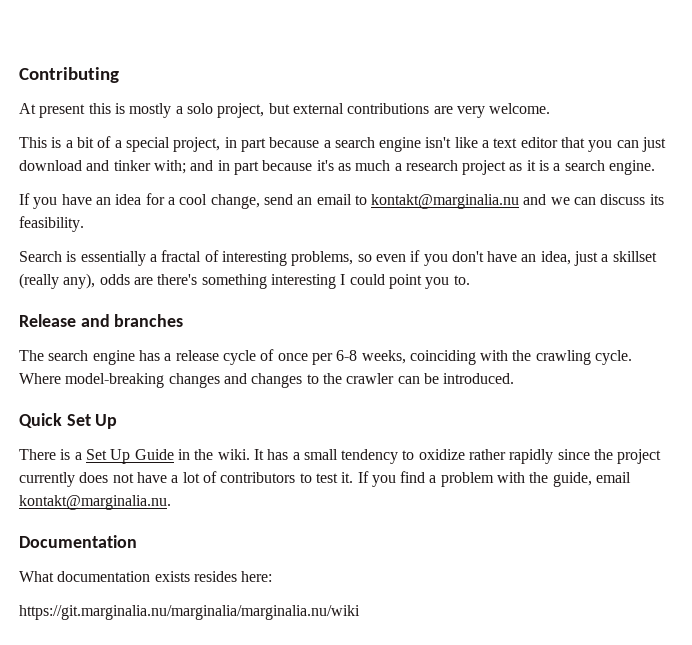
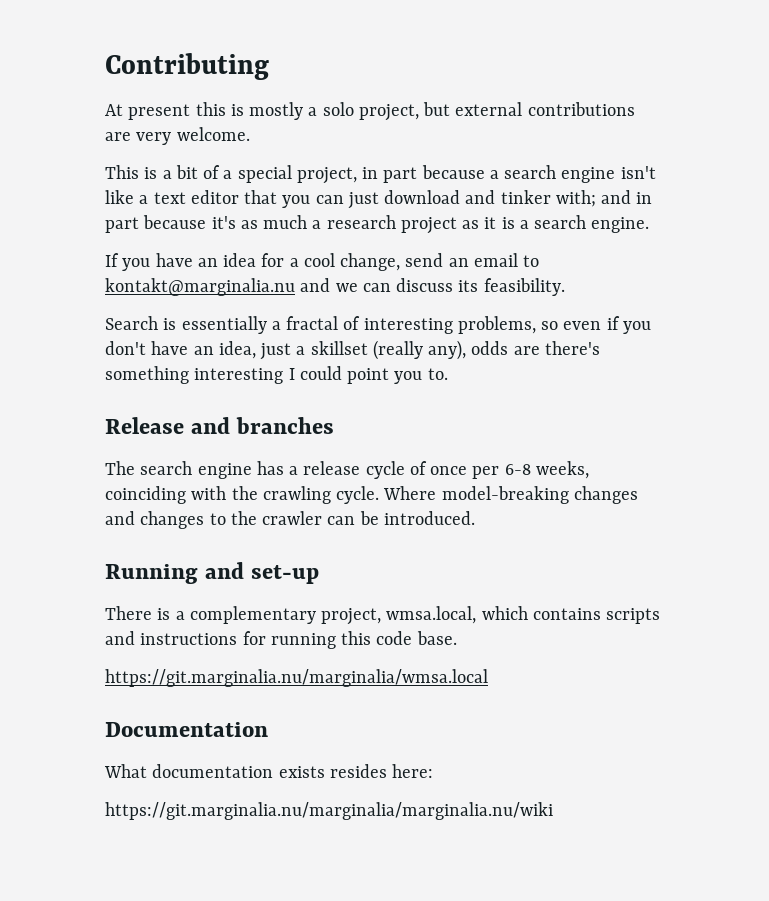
- Quick Set Up
+ Running and set-up
- There is a Set Up Guide in the wiki. It has a small tendency to oxidize rather rapidly since the project currently does not have a lot of contributors to test it. If you find a problem with the guide, email kontakt@marginalia.nu.
+ There is a complementary project, wmsa.local, which contains scripts and instructions for running this code base.
+ https://git.marginalia.nu/marginalia/wmsa.local

